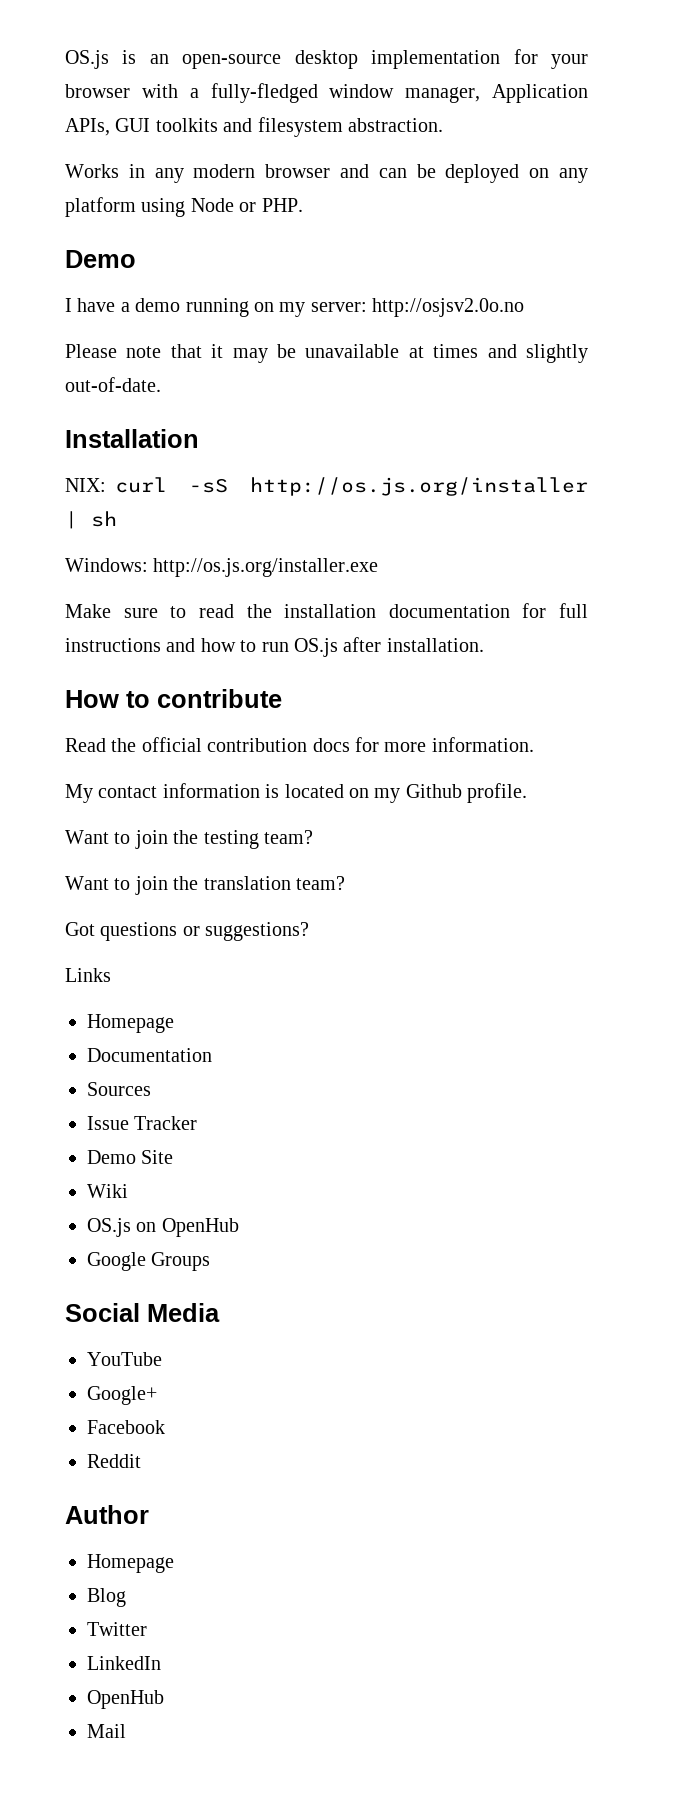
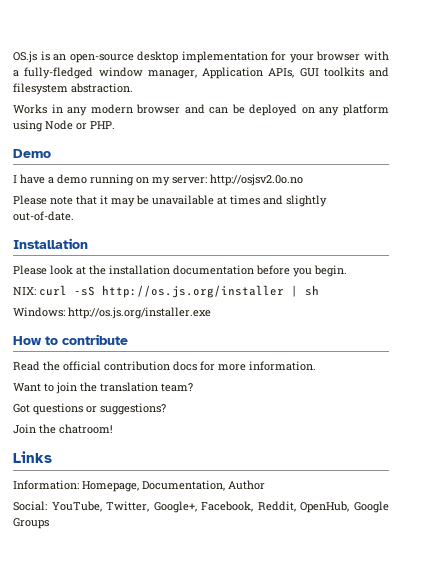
+ Please look at the installation documentation before you begin.
- Make sure to read the installation documentation for full instructions and how to run OS.js after installation.
- My contact information is located on my Github profile.
- Want to join the testing team?
+ Join the chatroom!
  Links
- Homepage
- Documentation
- Sources
- Issue Tracker
- Demo Site
- Wiki
- OS.js on OpenHub
- Google Groups
- Social Media
- YouTube
- Google+
- Facebook
- Reddit
- Author
- Homepage
- Blog
- Twitter
- LinkedIn
- OpenHub
- Mail
+ Information: Homepage, Documentation, Author
+ Social: YouTube, Twitter, Google+, Facebook, Reddit, OpenHub, Google Groups

